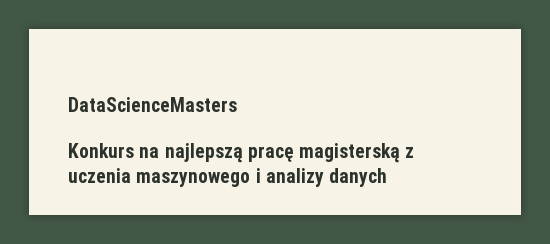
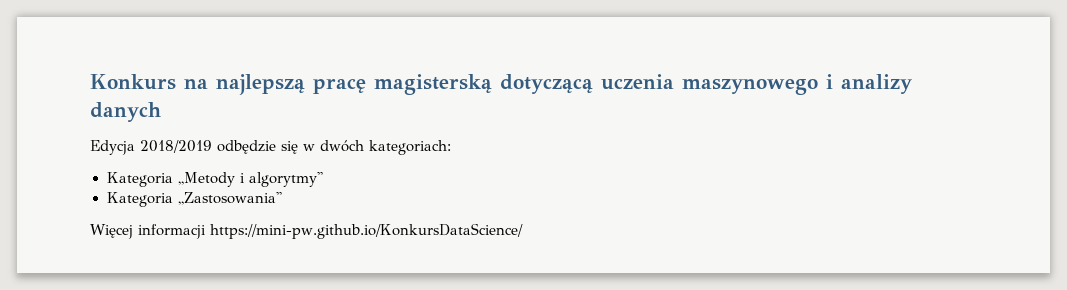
- DataScienceMasters
- Konkurs na najlepszą pracę magisterską z uczenia maszynowego i analizy danych
+ Konkurs na najlepszą pracę magisterską dotyczącą uczenia maszynowego i analizy danych
+ Edycja 2018/2019 odbędzie się w dwóch kategoriach:
+ Kategoria ,,Metody i algorytmy''
+ Kategoria ,,Zastosowania''
+ Więcej informacji https://mini-pw.github.io/KonkursDataScience/

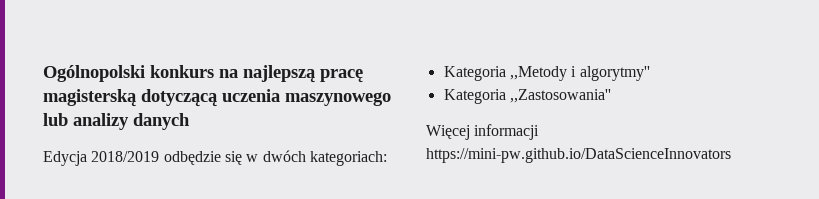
- Konkurs na najlepszą pracę magisterską dotyczącą uczenia maszynowego i analizy danych
+ Ogólnopolski konkurs na najlepszą pracę magisterską dotyczącą uczenia maszynowego lub analizy danych
- Więcej informacji https://mini-pw.github.io/KonkursDataScience/
+ Więcej informacji https://mini-pw.github.io/DataScienceInnovators

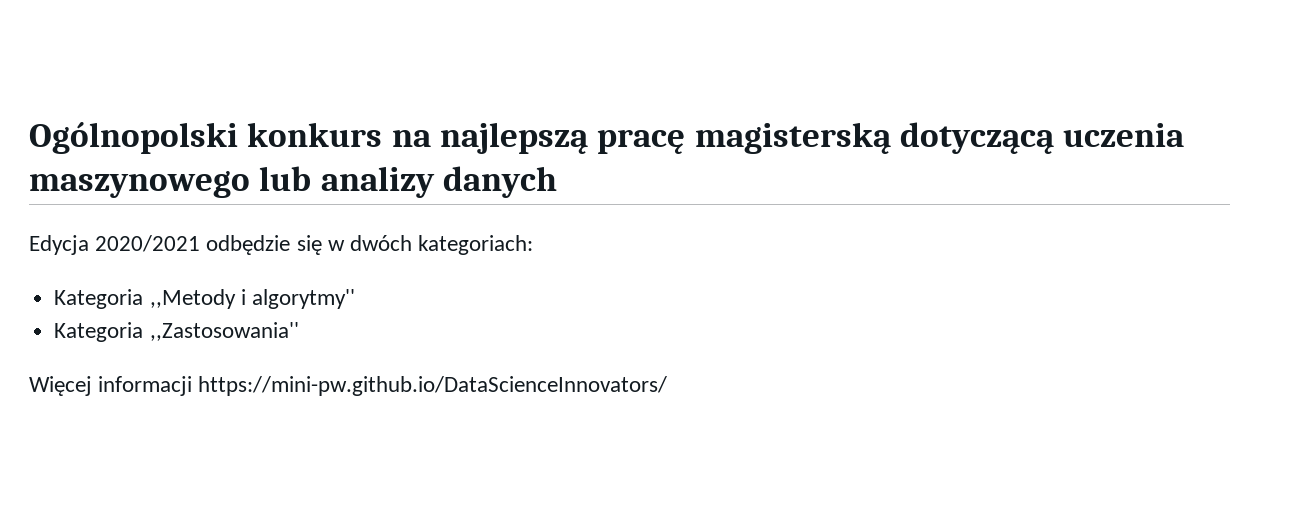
- Edycja 2018/2019 odbędzie się w dwóch kategoriach:
+ Edycja 2020/2021 odbędzie się w dwóch kategoriach:
- Więcej informacji https://mini-pw.github.io/DataScienceInnovators
+ Więcej informacji https://mini-pw.github.io/DataScienceInnovators/

